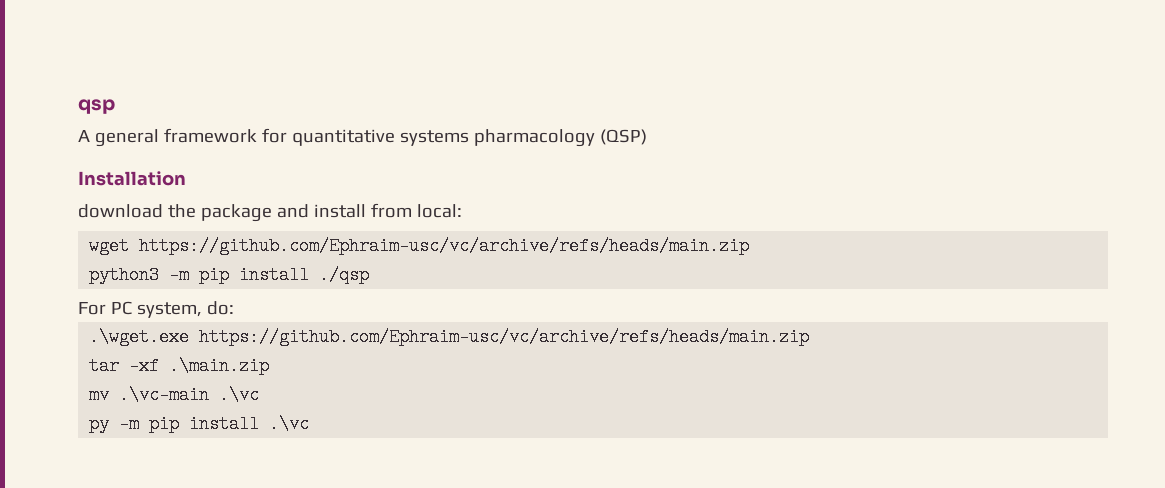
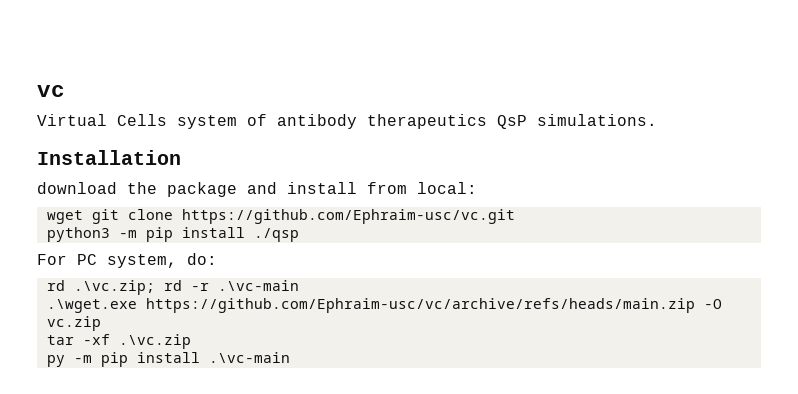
- qsp
- A general framework for quantitative systems pharmacology (QSP)
+ vc
+ Virtual Cells system of antibody therapeutics QsP simulations.
- wget https://github.com/Ephraim-usc/vc/archive/refs/heads/main.zip
+ wget git clone https://github.com/Ephraim-usc/vc.git
+ rd .\vc.zip; rd -r .\vc-main
- .\wget.exe https://github.com/Ephraim-usc/vc/archive/refs/heads/main.zip
+ .\wget.exe https://github.com/Ephraim-usc/vc/archive/refs/heads/main.zip -O vc.zip
- tar -xf .\main.zip
- mv .\vc-main .\vc
+ tar -xf .\vc.zip
- py -m pip install .\vc
+ py -m pip install .\vc-main

